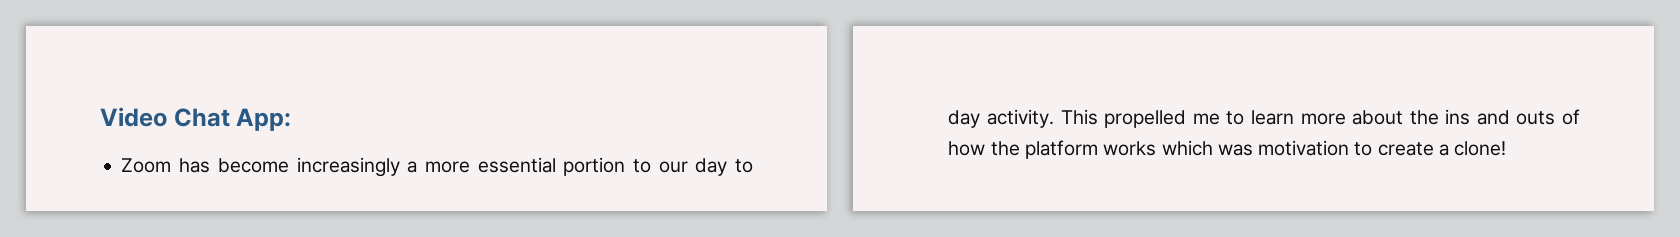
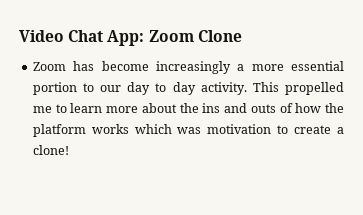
- Video Chat App:
+ Video Chat App: Zoom Clone

